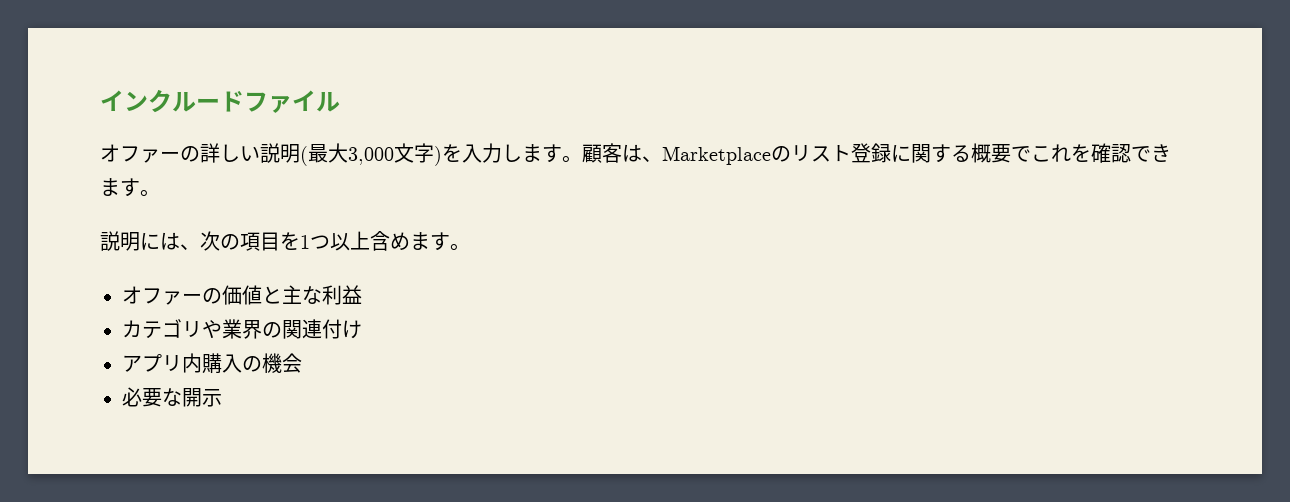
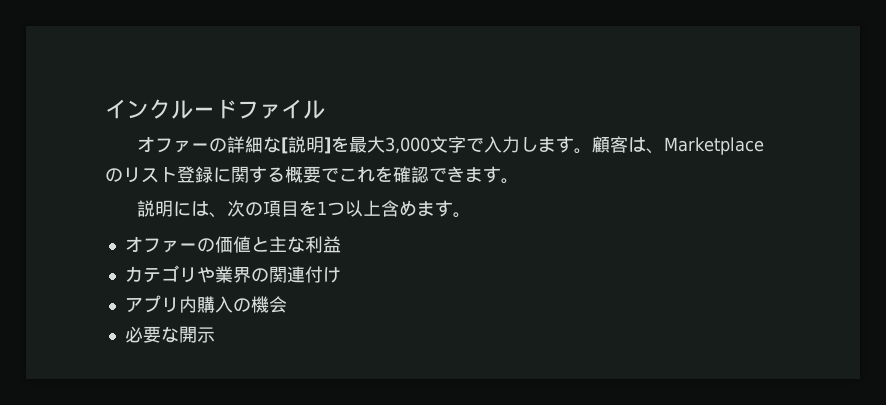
- オファーの詳しい説明(最大3,000文字)を入力します。
+ オファーの詳細な[説明]を最大3,000文字で入力します。

